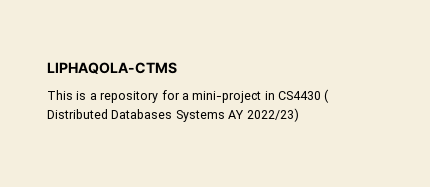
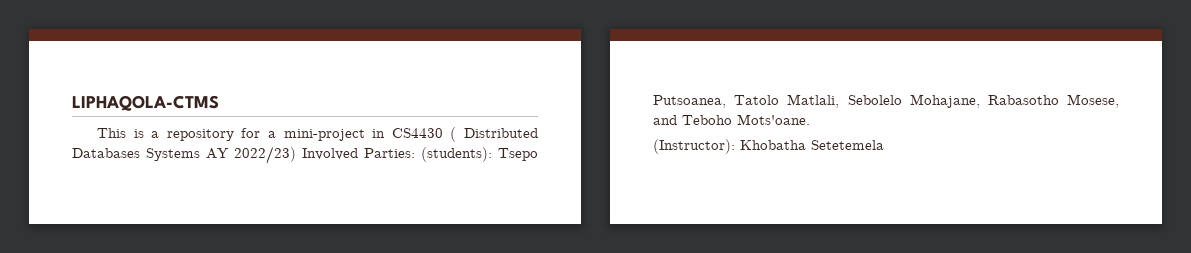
- This is a repository for a mini-project in CS4430 ( Distributed Databases Systems AY 2022/23)
+ This is a repository for a mini-project in CS4430 ( Distributed Databases Systems AY 2022/23) Involved Parties: (students): Tsepo Putsoanea, Tatolo Matlali, Sebolelo Mohajane, Rabasotho Mosese, and Teboho Mots'oane.
+ (Instructor): Khobatha Setetemela

